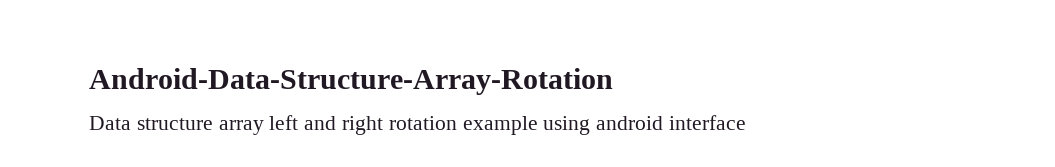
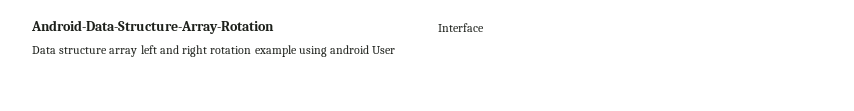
- Data structure array left and right rotation example using android interface
+ Data structure array left and right rotation example using android User Interface

